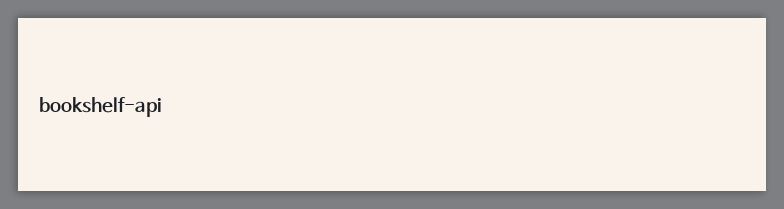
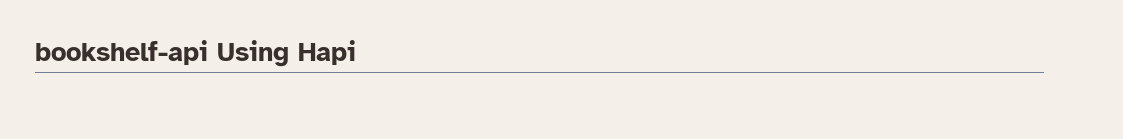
- bookshelf-api
+ bookshelf-api Using Hapi

